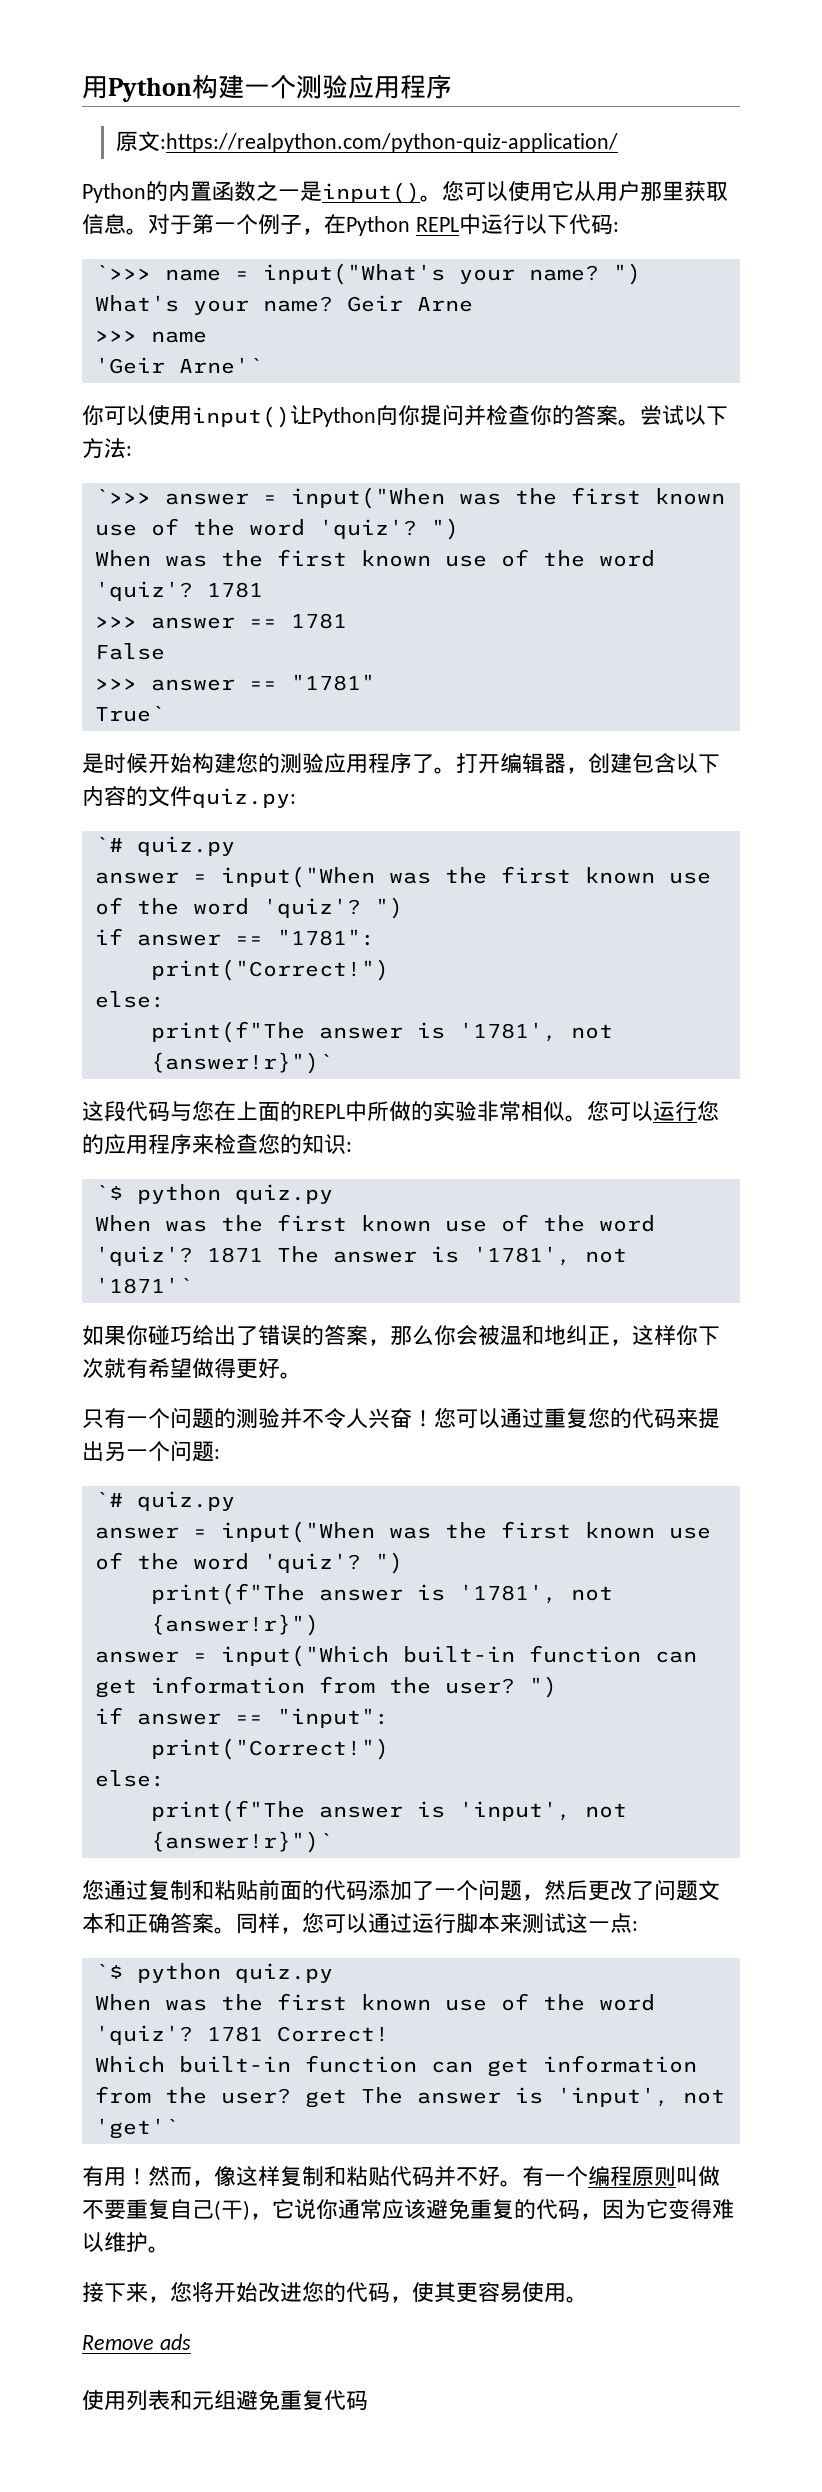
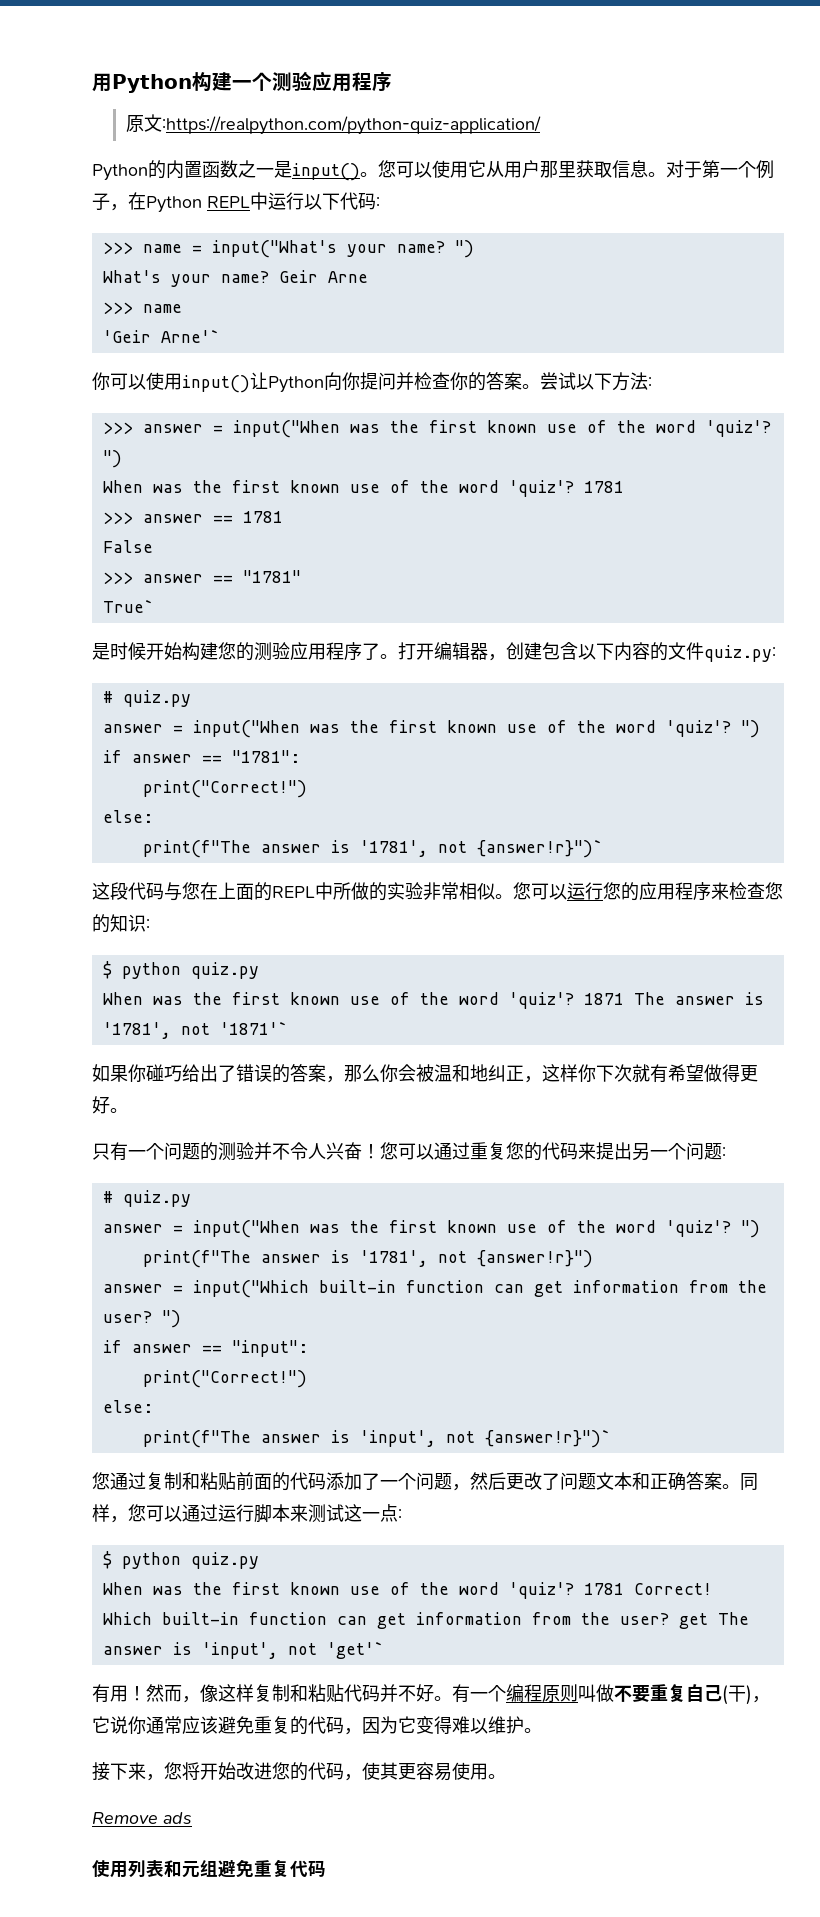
- `>>> name = input("What's your name?
+ >>> name = input("What's your name?
- `>>> answer = input("When was the first known use of the word 'quiz'?
+ >>> answer = input("When was the first known use of the word 'quiz'?
  打开编辑器，创建包含以下内容的文件quiz.py:
- `# quiz.py
+ # quiz.py
  您可以运行您的应用程序来检查您的知识:
- `$ python quiz.py
+ $ python quiz.py
  您可以通过重复您的代码来提出另一个问题:
- `# quiz.py
+ # quiz.py
  同样，您可以通过运行脚本来测试这一点:
- `$ python quiz.py
+ $ python quiz.py

